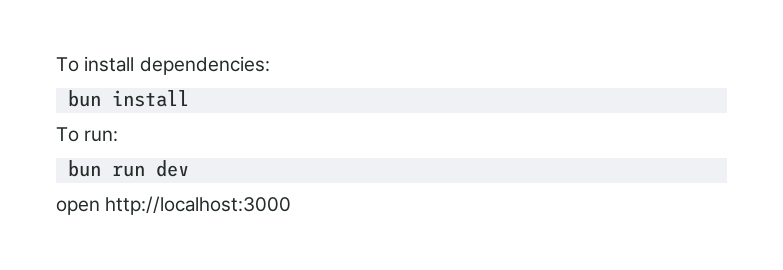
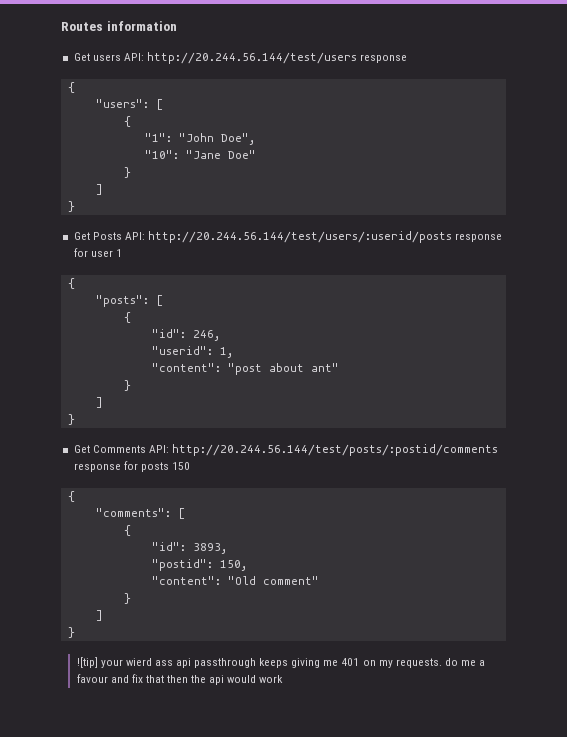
- To install dependencies:
- bun install
- To run:
- bun run dev
- open http://localhost:3000
+ Routes information
+ Get users API: http://20.244.56.144/test/users response
+ {
+ "users": [
+ {
+ "1": "John Doe",
+ "10": "Jane Doe"
+ }
+ ]
+ }
+ Get Posts API: http://20.244.56.144/test/users/:userid/posts response for user 1
+ {
+ "posts": [
+ {
+ "id": 246,
+ "userid": 1,
+ "content": "post about ant"
+ }
+ ]
+ }
+ Get Comments API: http://20.244.56.144/test/posts/:postid/comments response for posts 150
+ {
+ "comments": [
+ {
+ "id": 3893,
+ "postid": 150,
+ "content": "Old comment"
+ }
+ ]
+ }
+ ![tip] your wierd ass api passthrough keeps giving me 401 on my requests. do me a favour and fix that then the api would work

